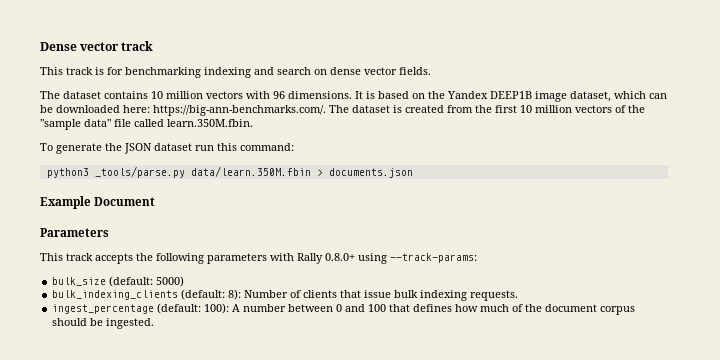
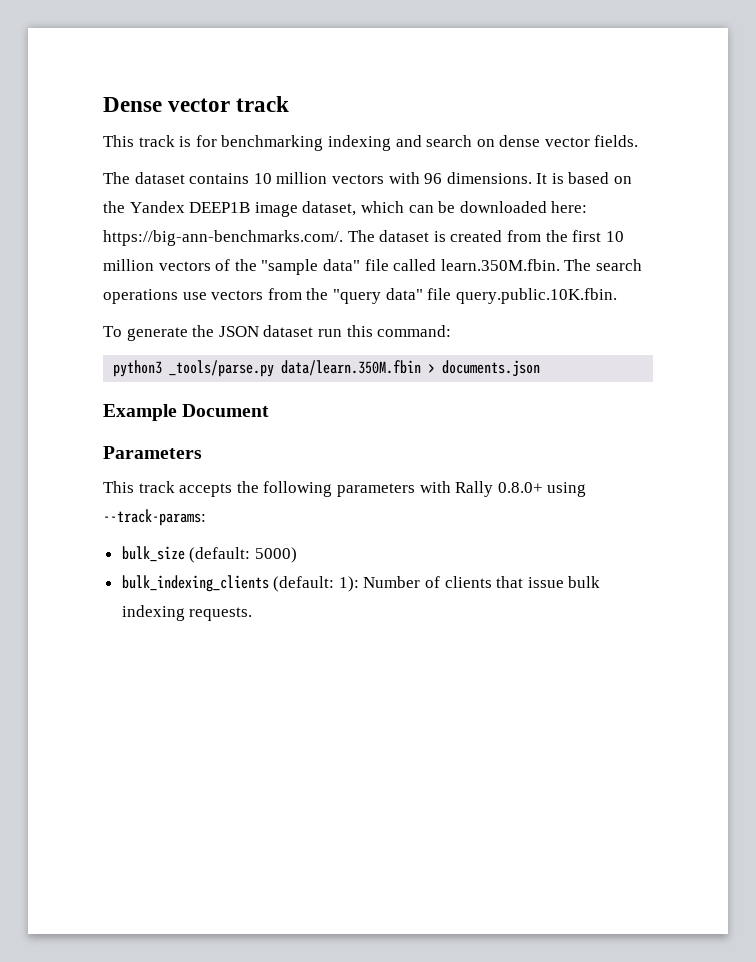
- It is based on the Yandex DEEP1B image dataset, which can be downloaded here: https://big-ann-benchmarks.com/. The dataset is created from the first 10 million vectors of the "sample data" file called learn.350M.fbin.
+ It is based on the Yandex DEEP1B image dataset, which can be downloaded here: https://big-ann-benchmarks.com/. The dataset is created from the first 10 million vectors of the "sample data" file called learn.350M.fbin. The search operations use vectors from the "query data" file query.public.10K.fbin.
- bulk_indexing_clients (default: 8): Number of clients that issue bulk indexing requests.
+ bulk_indexing_clients (default: 1): Number of clients that issue bulk indexing requests.
- ingest_percentage (default: 100): A number between 0 and 100 that defines how much of the document corpus should be ingested.

